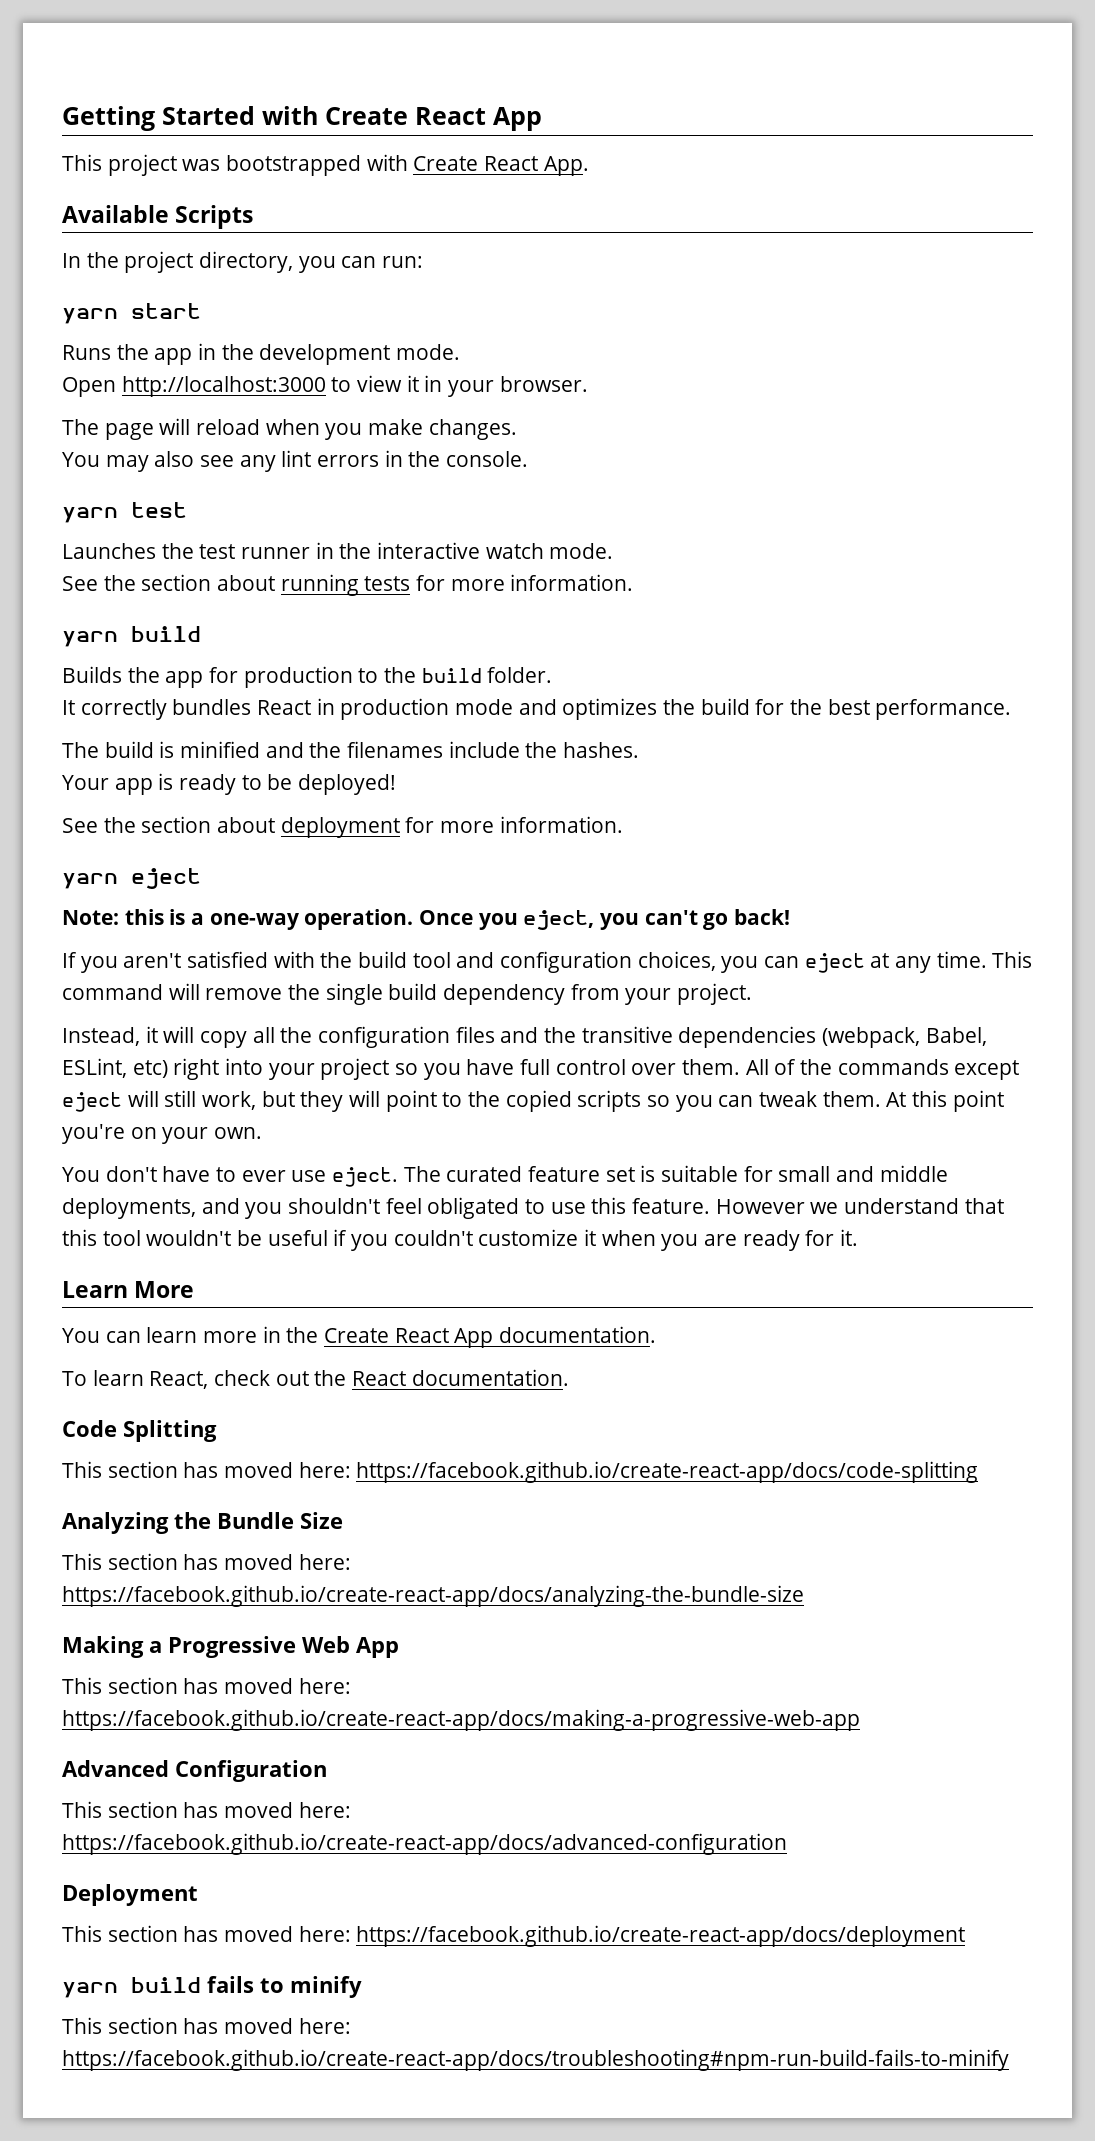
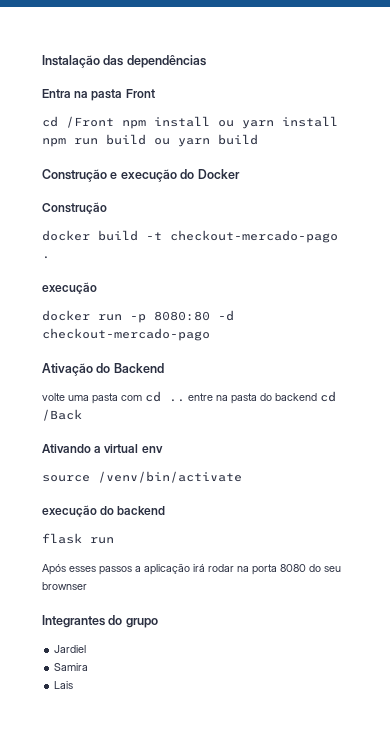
- Getting Started with Create React App
- This project was bootstrapped with Create React App.
- Available Scripts
- In the project directory, you can run:
- yarn start
- Runs the app in the development mode.
- Open http://localhost:3000 to view it in your browser.
- The page will reload when you make changes.
- You may also see any lint errors in the console.
- yarn test
- Launches the test runner in the interactive watch mode.
- See the section about running tests for more information.
- yarn build
- Builds the app for production to the build folder.
- It correctly bundles React in production mode and optimizes the build for the best performance.
- The build is minified and the filenames include the hashes.
- Your app is ready to be deployed!
- See the section about deployment for more information.
- yarn eject
- Note: this is a one-way operation. Once you eject, you can't go back!
- If you aren't satisfied with the build tool and configuration choices, you can eject at any time. This command will remove the single build dependency from your project.
- Instead, it will copy all the configuration files and the transitive dependencies (webpack, Babel, ESLint, etc) right into your project so you have full control over them. All of the commands except eject will still work, but they will point to the copied scripts so you can tweak them. At this point you're on your own.
- You don't have to ever use eject. The curated feature set is suitable for small and middle deployments, and you shouldn't feel obligated to use this feature. However we understand that this tool wouldn't be useful if you couldn't customize it when you are ready for it.
- Learn More
- You can learn more in the Create React App documentation.
- To learn React, check out the React documentation.
- Code Splitting
- This section has moved here: https://facebook.github.io/create-react-app/docs/code-splitting
- Analyzing the Bundle Size
- This section has moved here: https://facebook.github.io/create-react-app/docs/analyzing-the-bundle-size
- Making a Progressive Web App
- This section has moved here: https://facebook.github.io/create-react-app/docs/making-a-progressive-web-app
- Advanced Configuration
- This section has moved here: https://facebook.github.io/create-react-app/docs/advanced-configuration
- Deployment
- This section has moved here: https://facebook.github.io/create-react-app/docs/deployment
- yarn build fails to minify
- This section has moved here: https://facebook.github.io/create-react-app/docs/troubleshooting#npm-run-build-fails-to-minify
+ Instalação das dependências
+ Entra na pasta Front
+ cd /Front npm install ou yarn install npm run build ou yarn build
+ Construção e execução do Docker
+ Construção
+ docker build -t checkout-mercado-pago .
+ execução
+ docker run -p 8080:80 -d checkout-mercado-pago
+ Ativação do Backend
+ volte uma pasta com cd .. entre na pasta do backend cd /Back
+ Ativando a virtual env
+ source /venv/bin/activate
+ execução do backend
+ flask run
+ Após esses passos a aplicação irá rodar na porta 8080 do seu brownser
+ Integrantes do grupo
+ Jardiel
+ Samira
+ Lais

